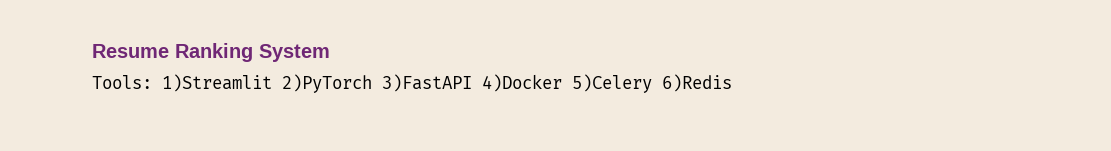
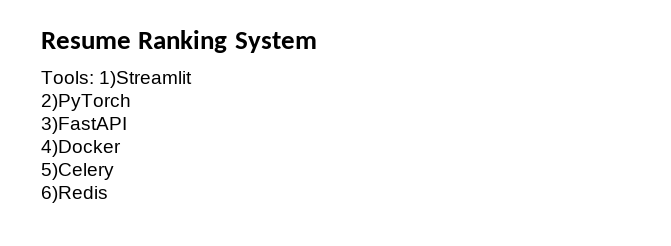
- Tools: 1)Streamlit 2)PyTorch 3)FastAPI 4)Docker 5)Celery 6)Redis
+ Tools: 1)Streamlit
+ 2)PyTorch
+ 3)FastAPI
+ 4)Docker
+ 5)Celery
+ 6)Redis

